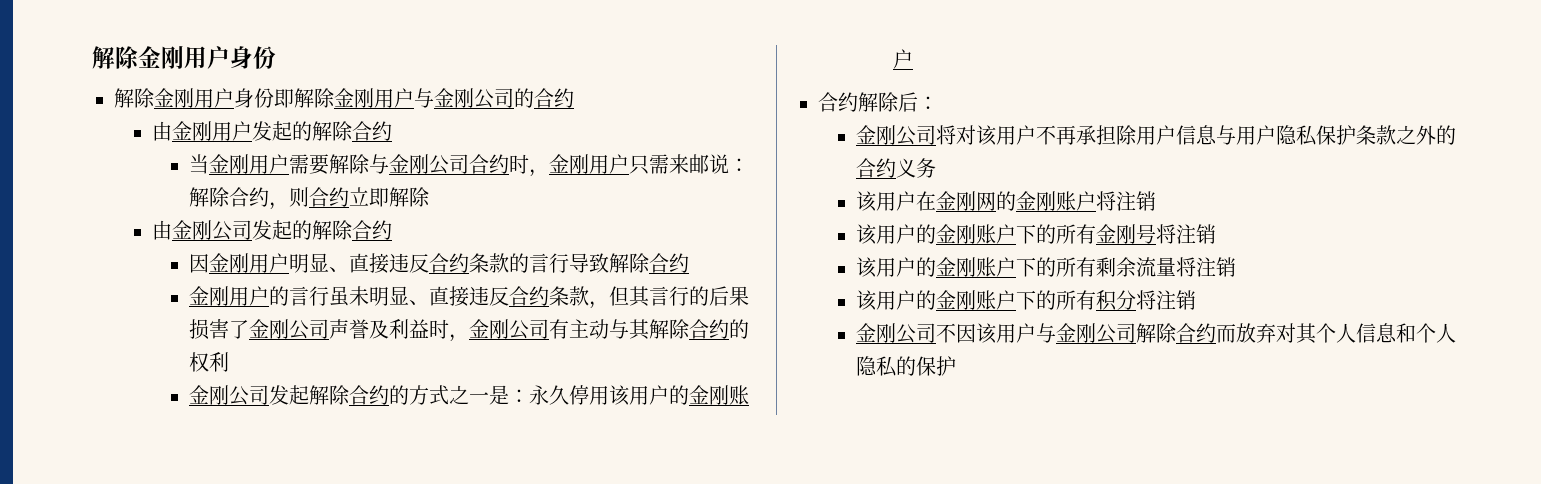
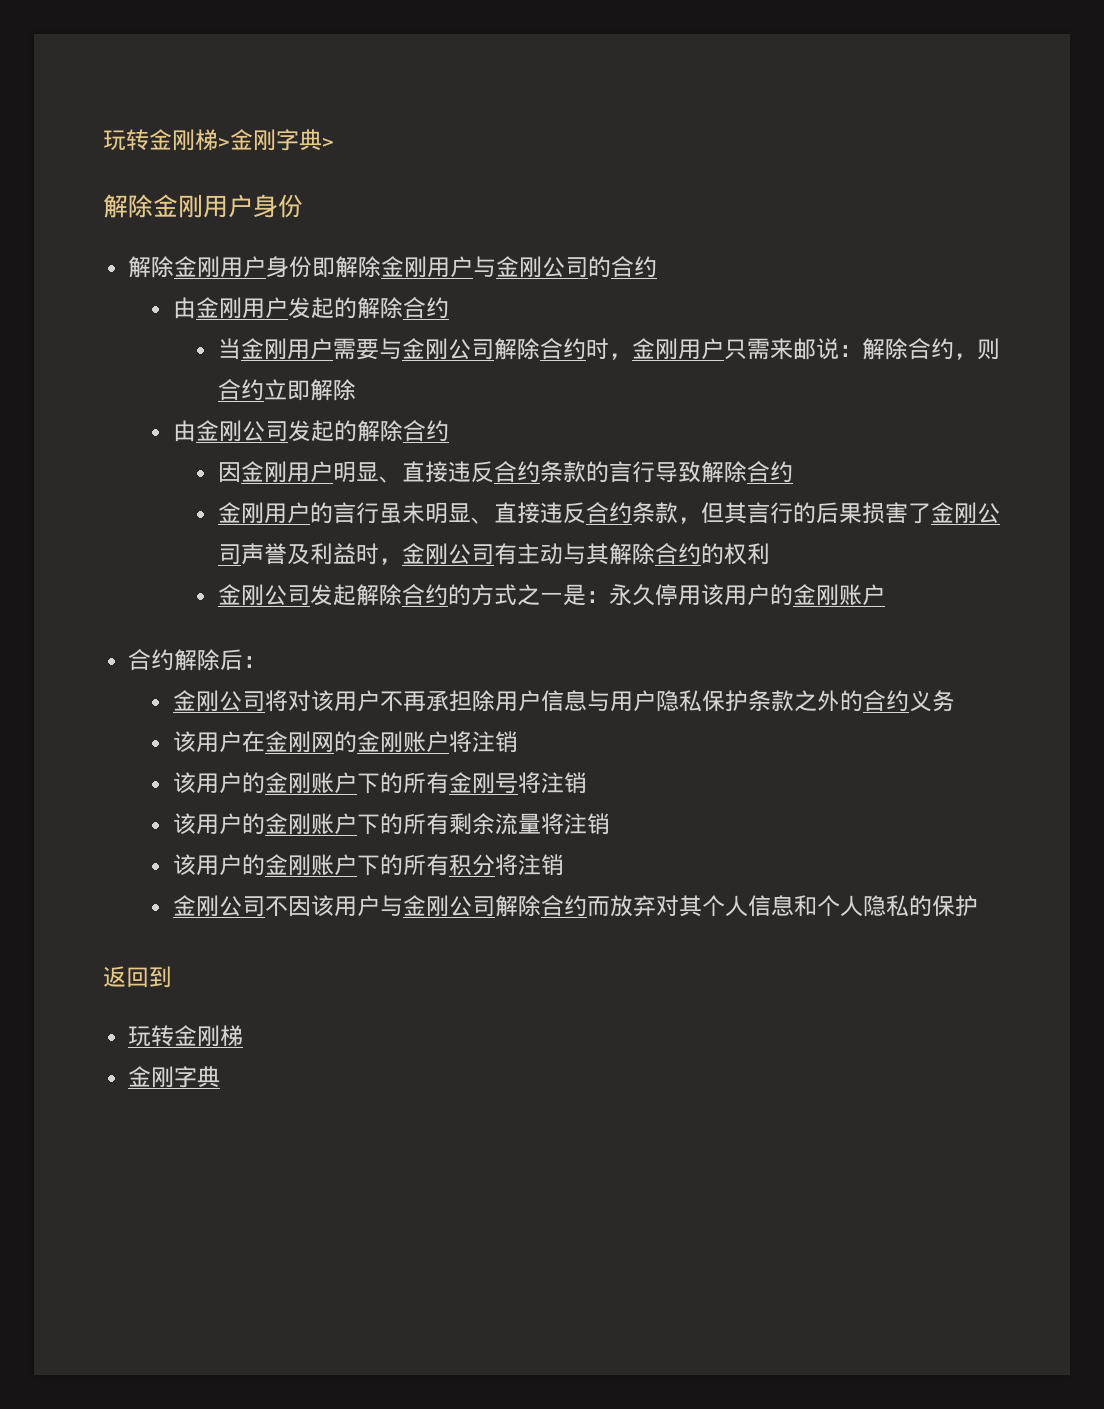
+ 玩转金刚梯>金刚字典>
- 当金刚用户需要解除与金刚公司合约时，金刚用户只需来邮说：解除合约，则合约立即解除
+ 当金刚用户需要与金刚公司解除合约时，金刚用户只需来邮说：解除合约，则合约立即解除
+ 返回到
+ 玩转金刚梯
+ 金刚字典

